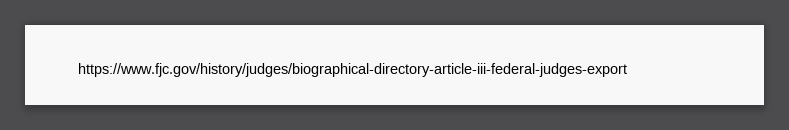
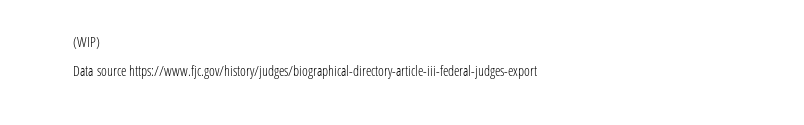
- https://www.fjc.gov/history/judges/biographical-directory-article-iii-federal-judges-export
+ (WIP)
+ Data source https://www.fjc.gov/history/judges/biographical-directory-article-iii-federal-judges-export

